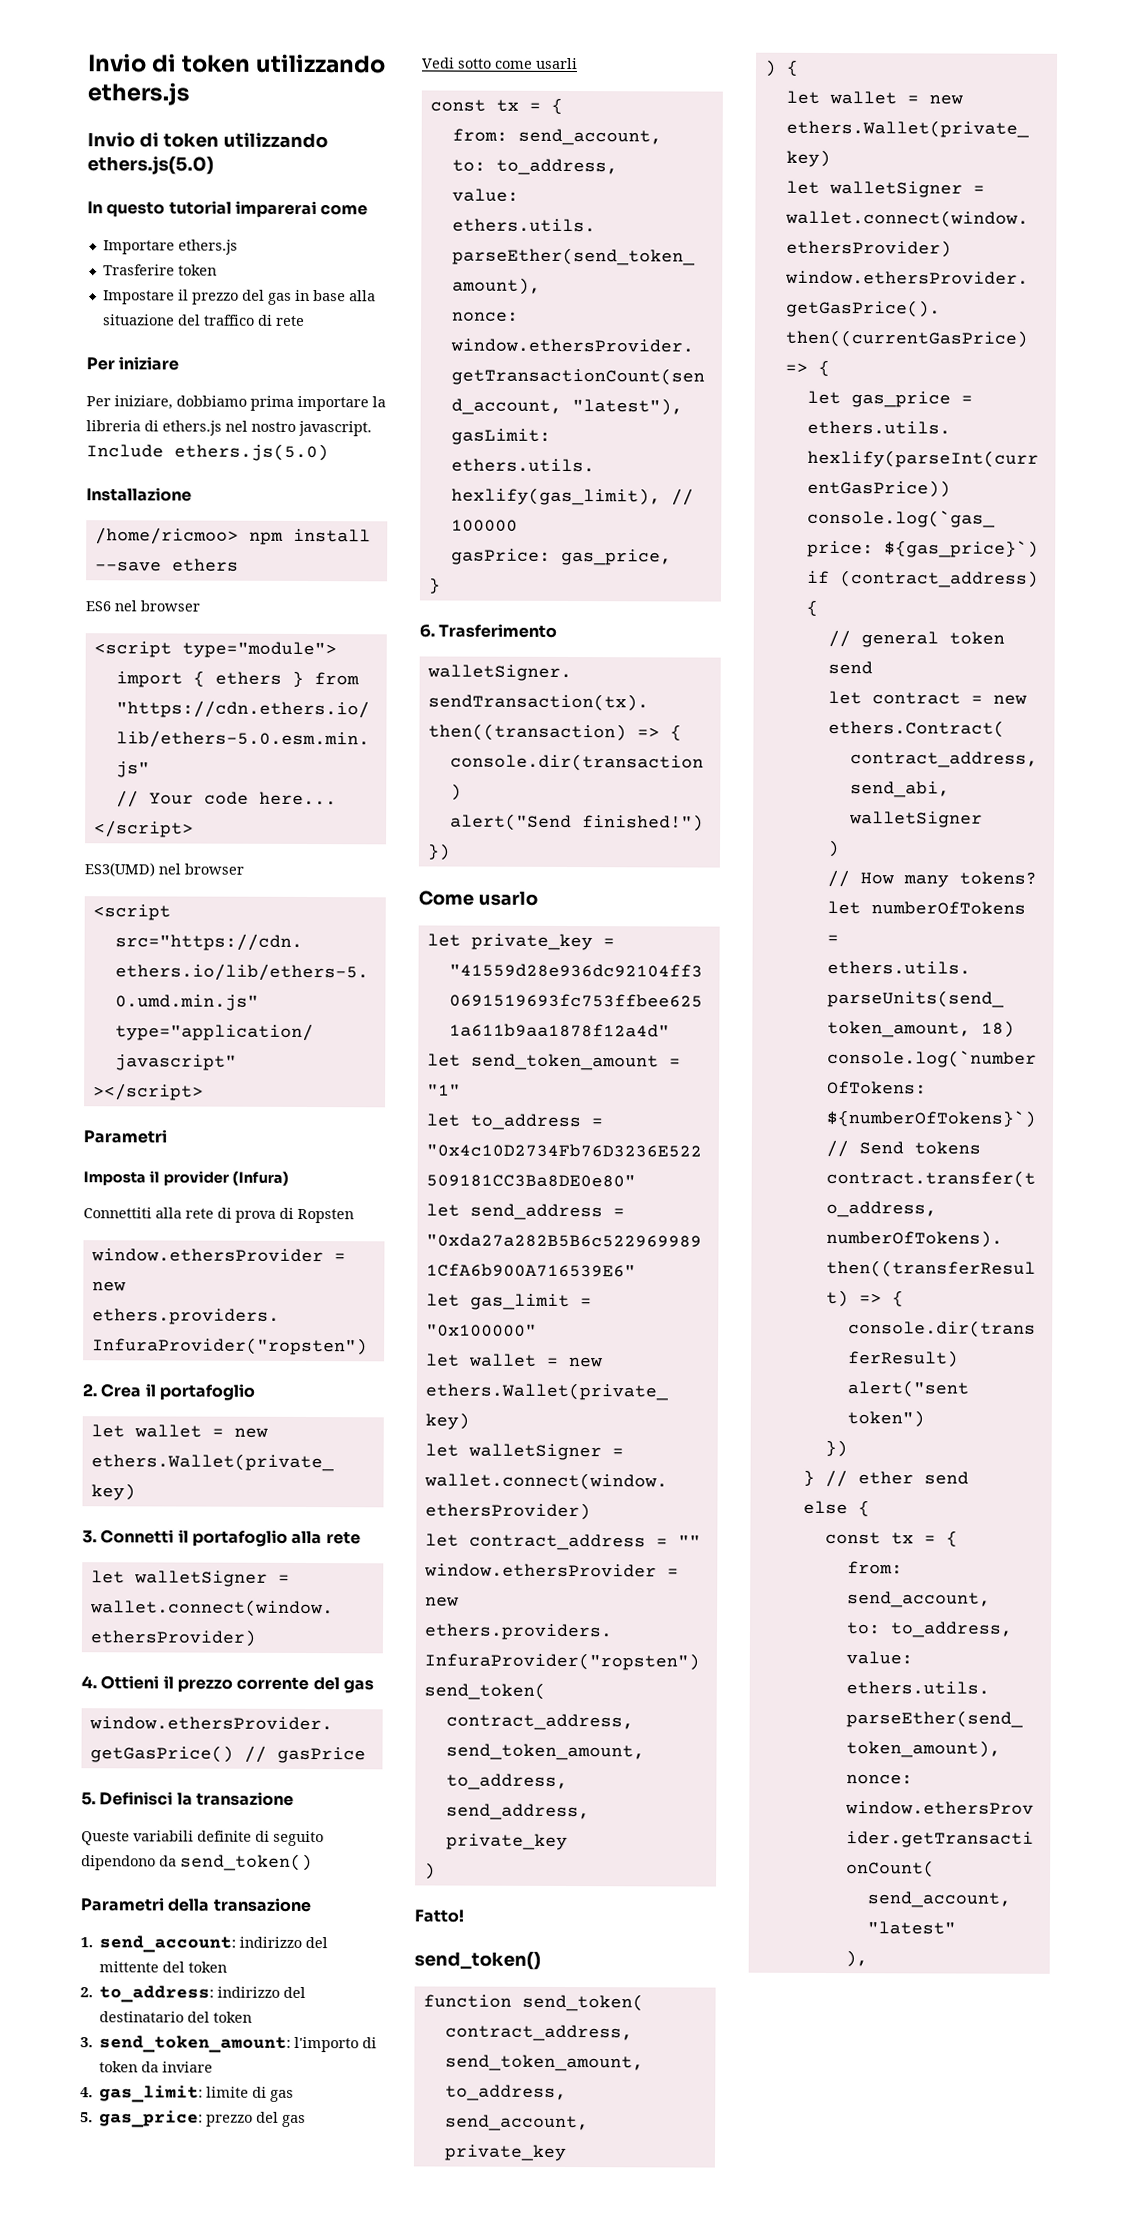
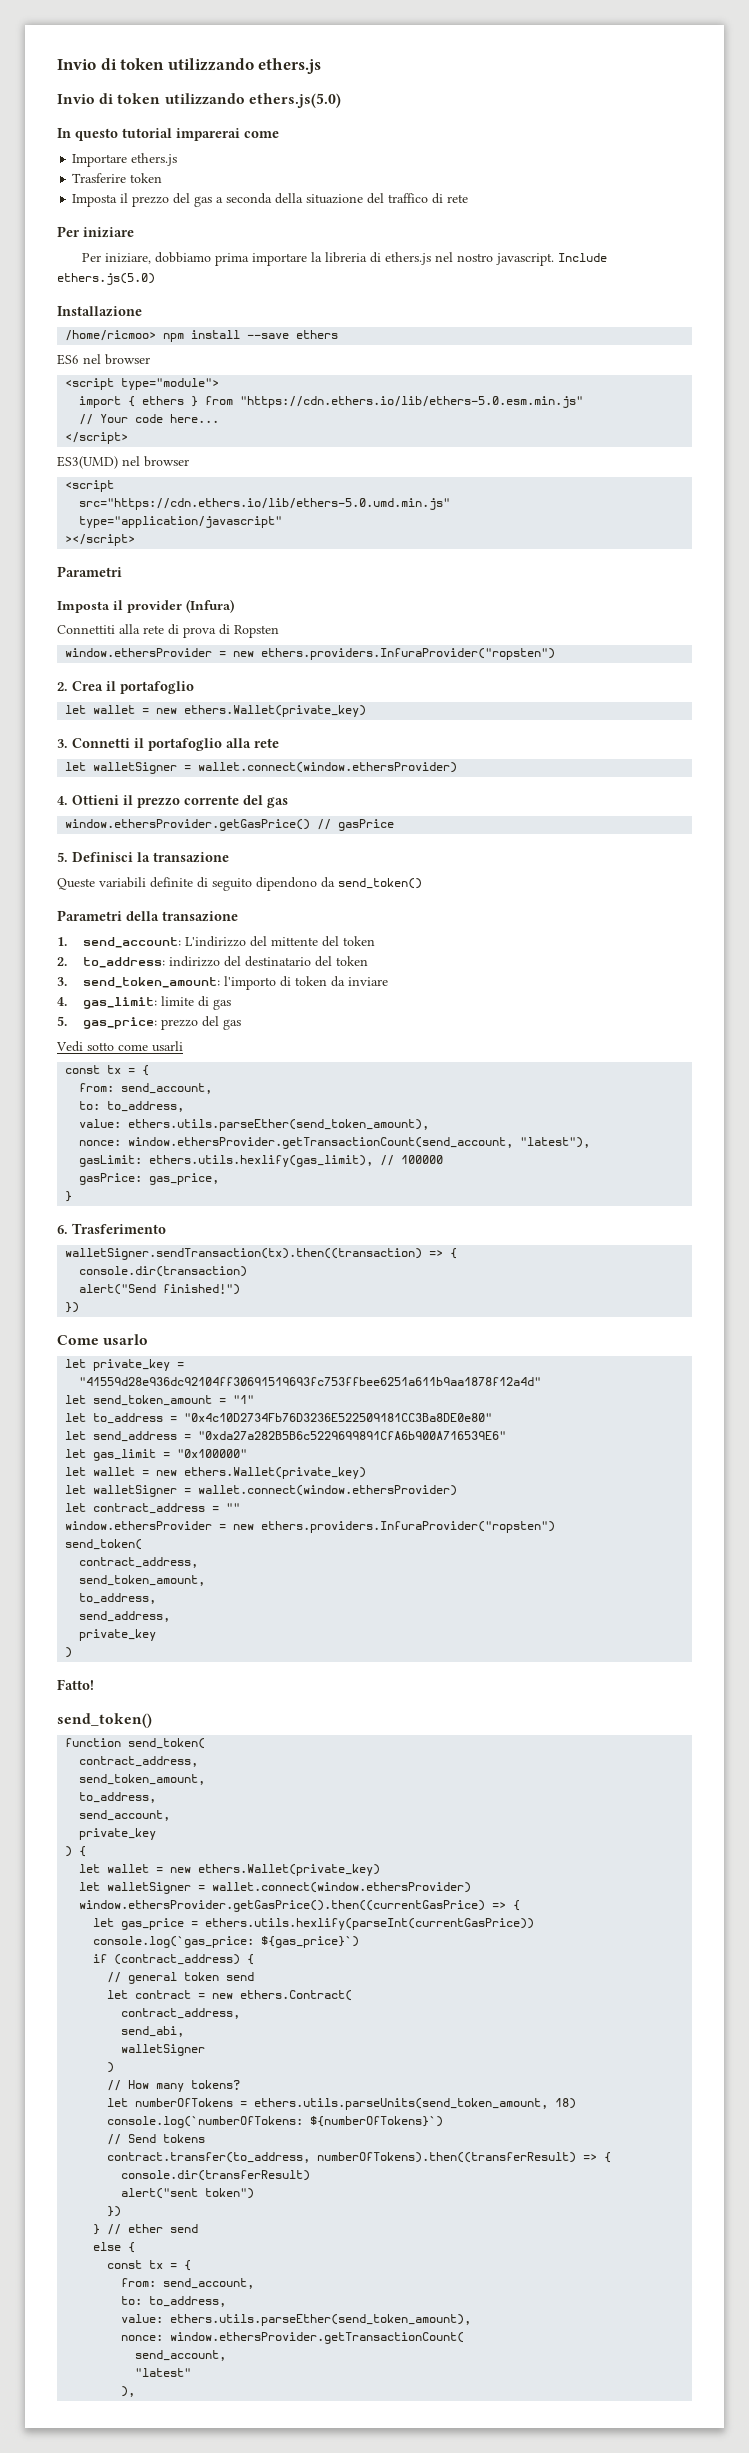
- Impostare il prezzo del gas in base alla situazione del traffico di rete
+ Imposta il prezzo del gas a seconda della situazione del traffico di rete
- 1. send_account: indirizzo del mittente del token
+ 1. send_account: L'indirizzo del mittente del token

